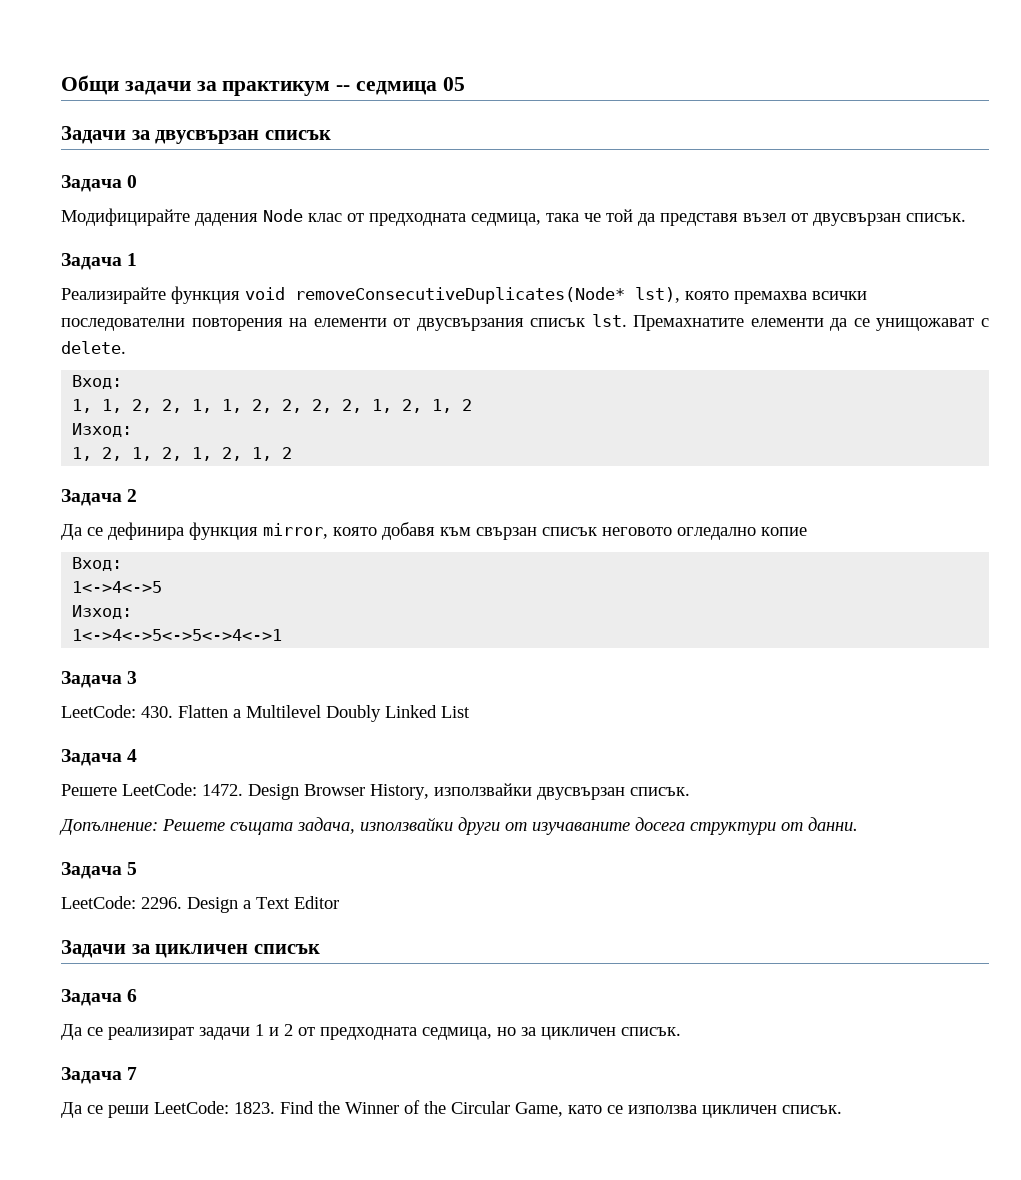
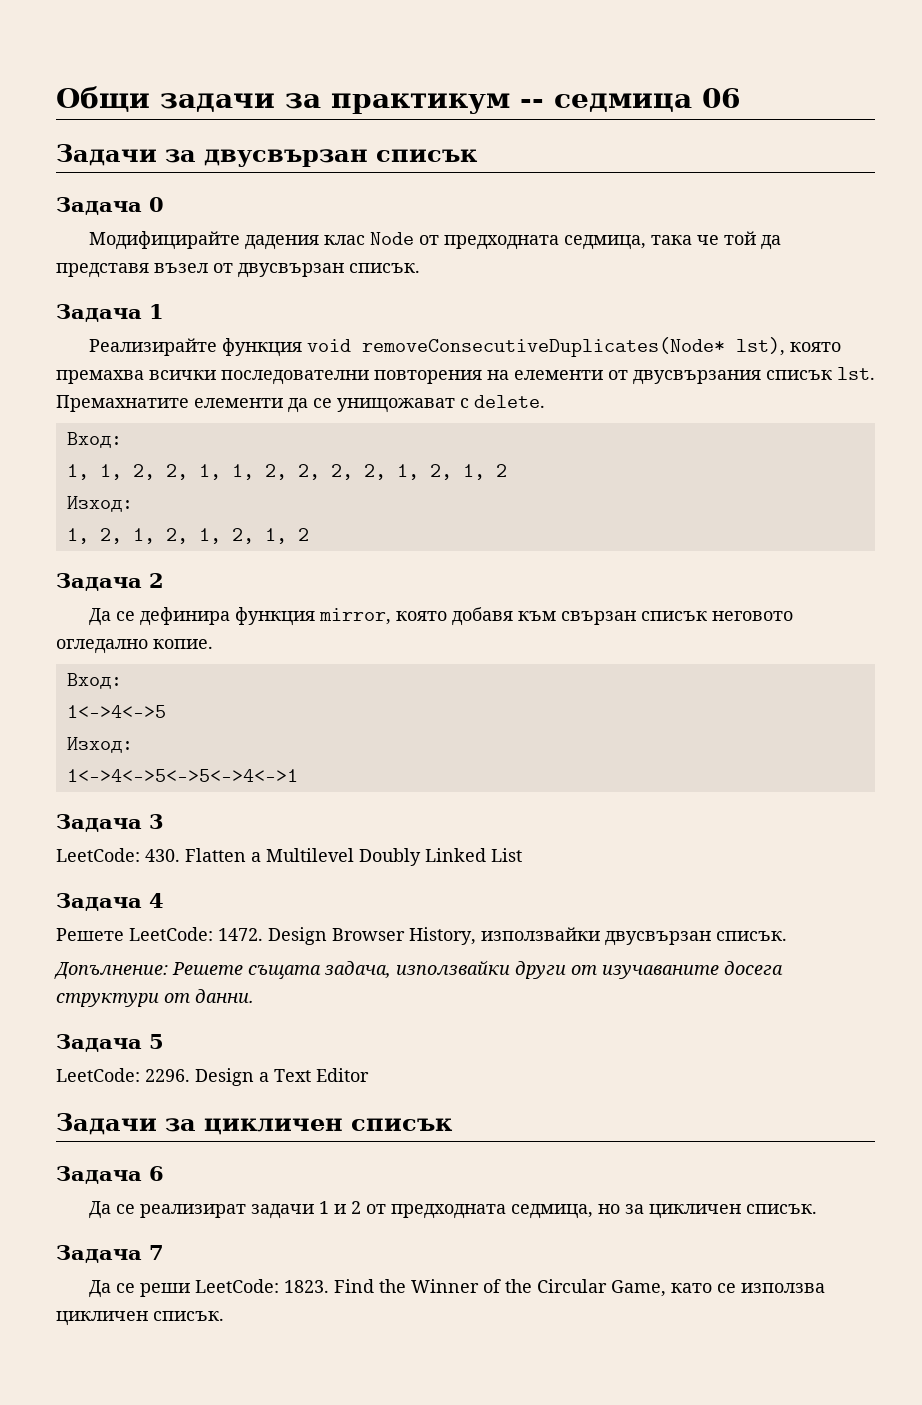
- Общи задачи за практикум -- седмица 05
+ Общи задачи за практикум -- седмица 06
- Модифицирайте дадения Node клас от предходната седмица, така че той да представя възел от двусвързан списък.
+ Модифицирайте дадения клас Node от предходната седмица, така че той да представя възел от двусвързан списък.
- Да се дефинира функция mirror, която добавя към свързан списък неговото огледално копие
+ Да се дефинира функция mirror, която добавя към свързан списък неговото огледално копие.

